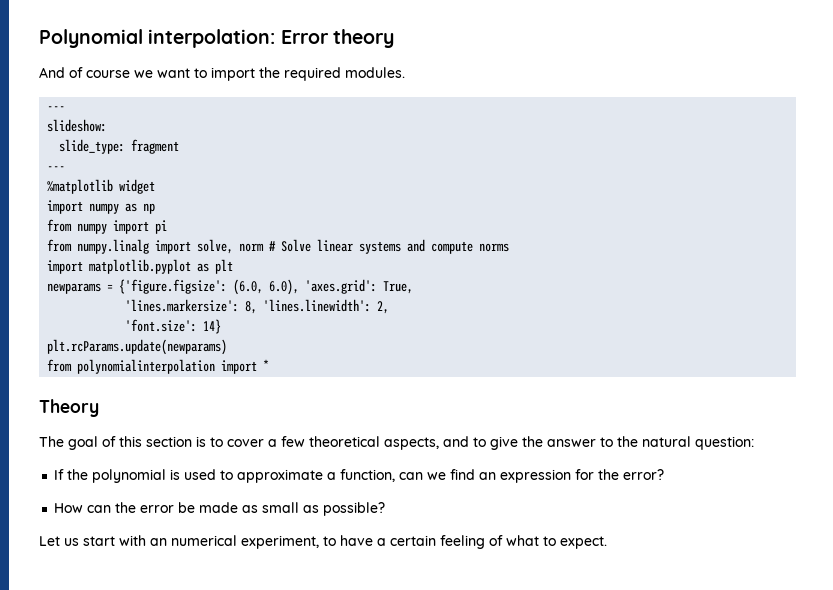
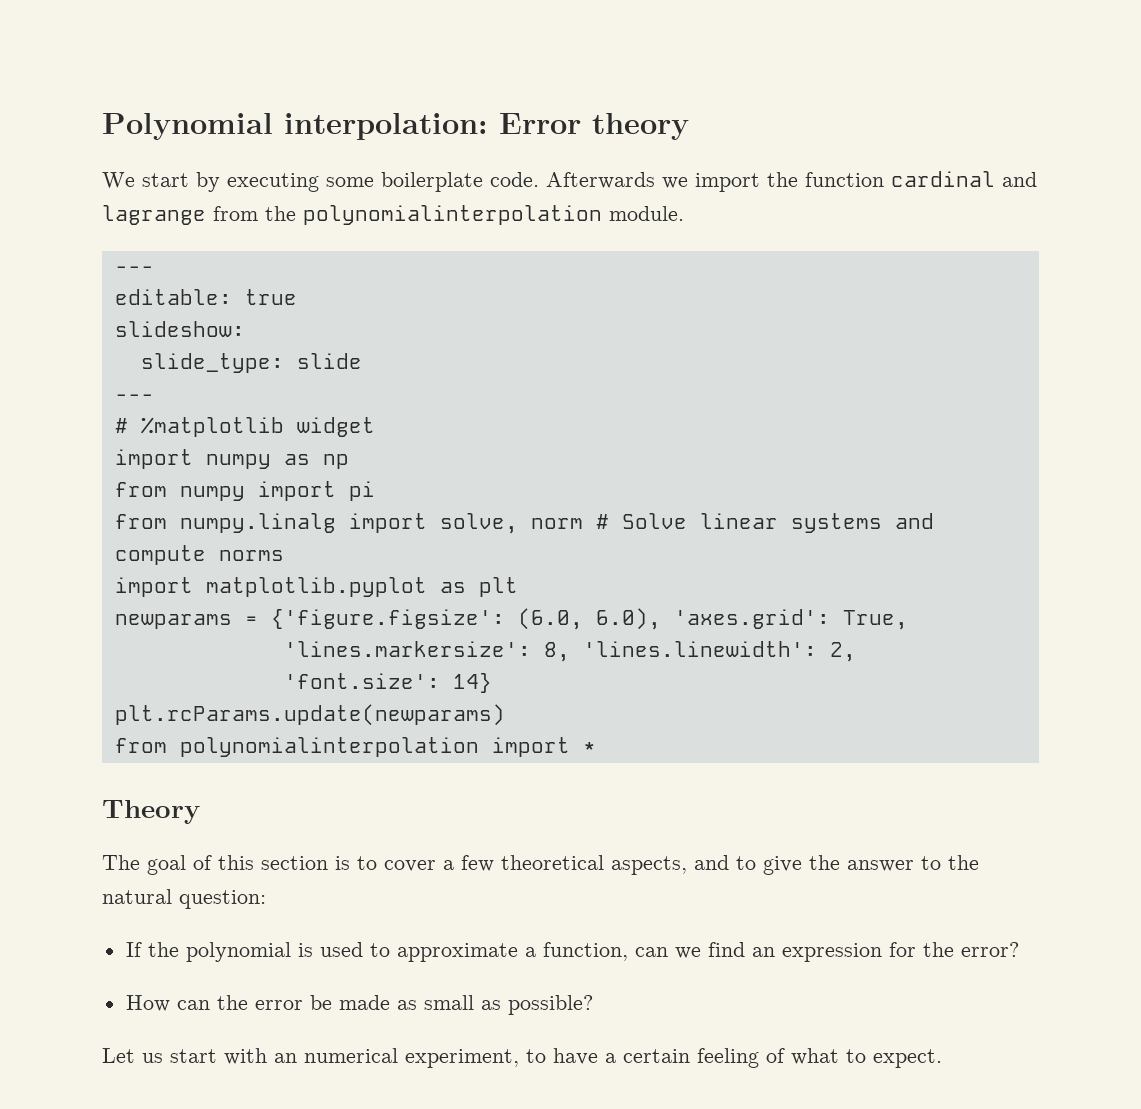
- And of course we want to import the required modules.
+ We start by executing some boilerplate code. Afterwards we import the function cardinal and lagrange from the polynomialinterpolation module.
  ---
+ editable: true
- slide_type: fragment
+ slide_type: slide
  ---
- %matplotlib widget
+ # %matplotlib widget

